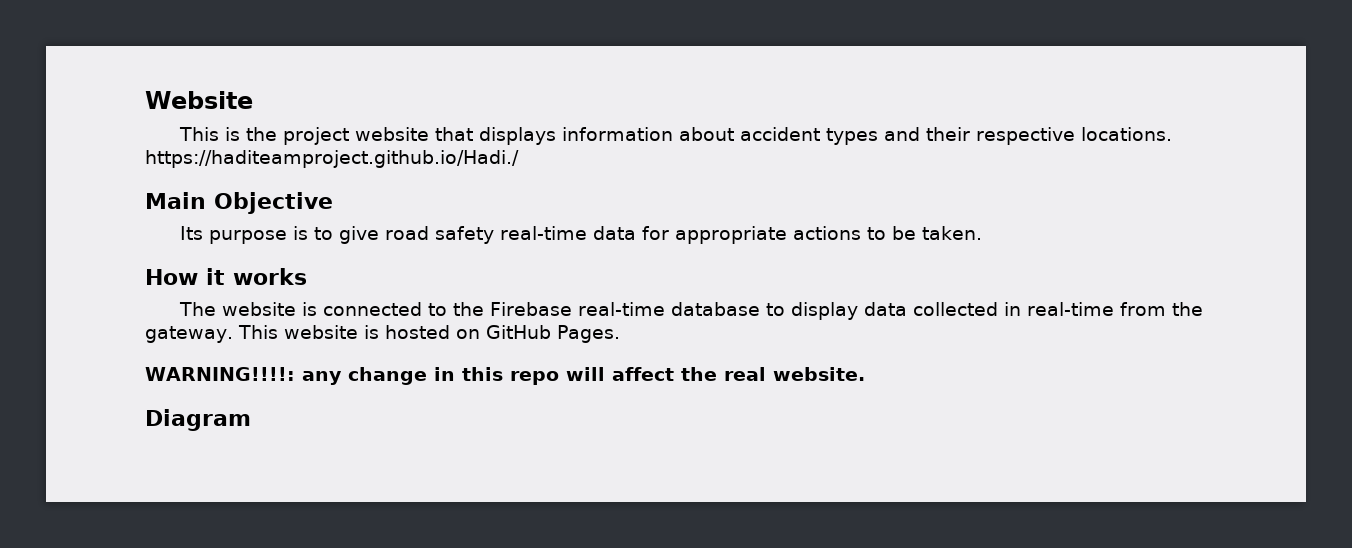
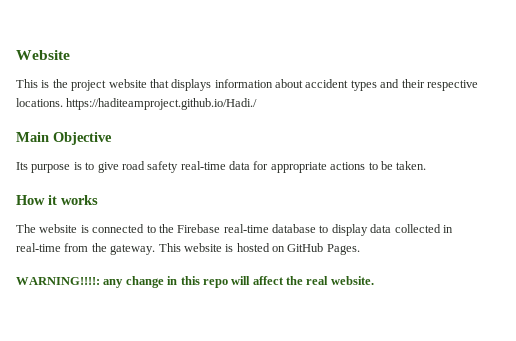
- Diagram

